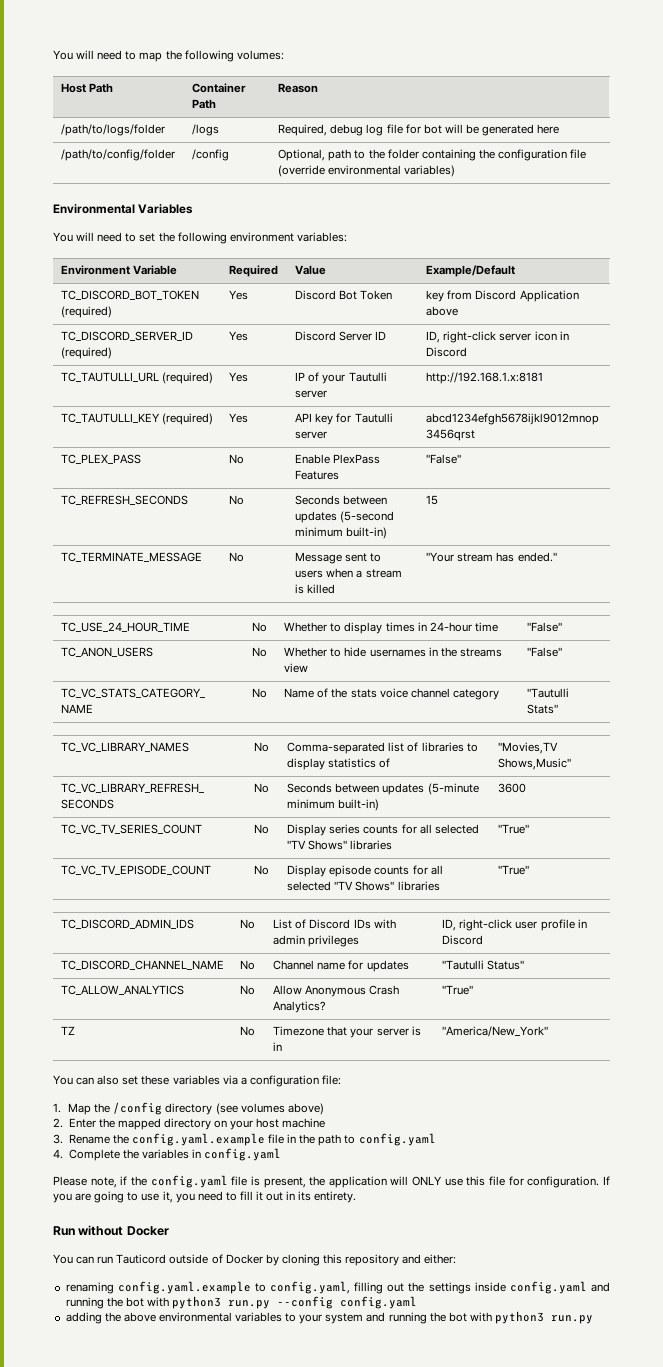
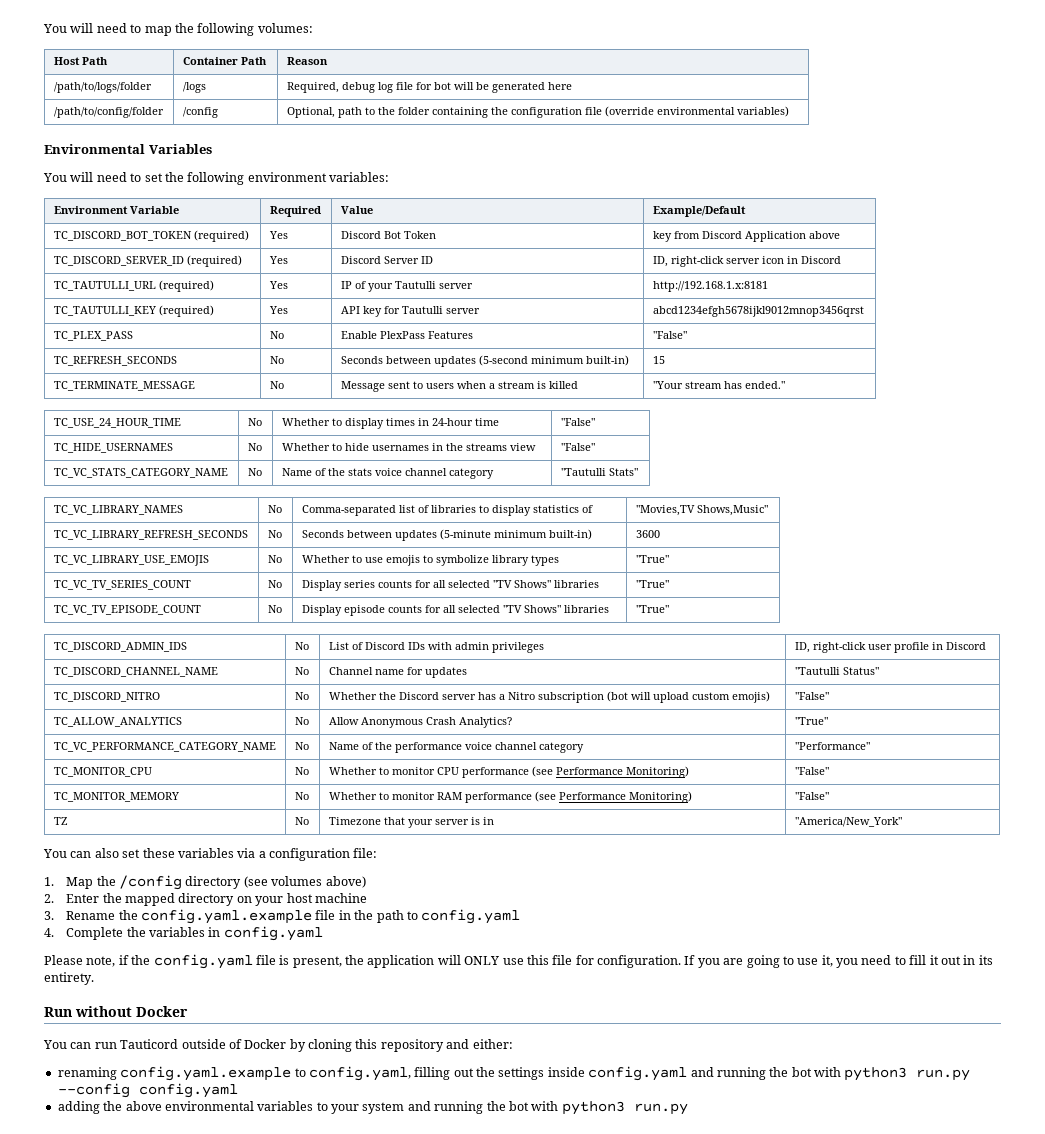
- TC_ANON_USERS | No | Whether to hide usernames in the streams view | "False"
+ TC_HIDE_USERNAMES | No | Whether to hide usernames in the streams view | "False"
+ TC_VC_LIBRARY_USE_EMOJIS | No | Whether to use emojis to symbolize library types | "True"
+ TC_DISCORD_NITRO | No | Whether the Discord server has a Nitro subscription (bot will upload custom emojis) | "False"
+ TC_VC_PERFORMANCE_CATEGORY_NAME | No | Name of the performance voice channel category | "Performance"
+ TC_MONITOR_CPU | No | Whether to monitor CPU performance (see Performance Monitoring) | "False"
+ TC_MONITOR_MEMORY | No | Whether to monitor RAM performance (see Performance Monitoring) | "False"

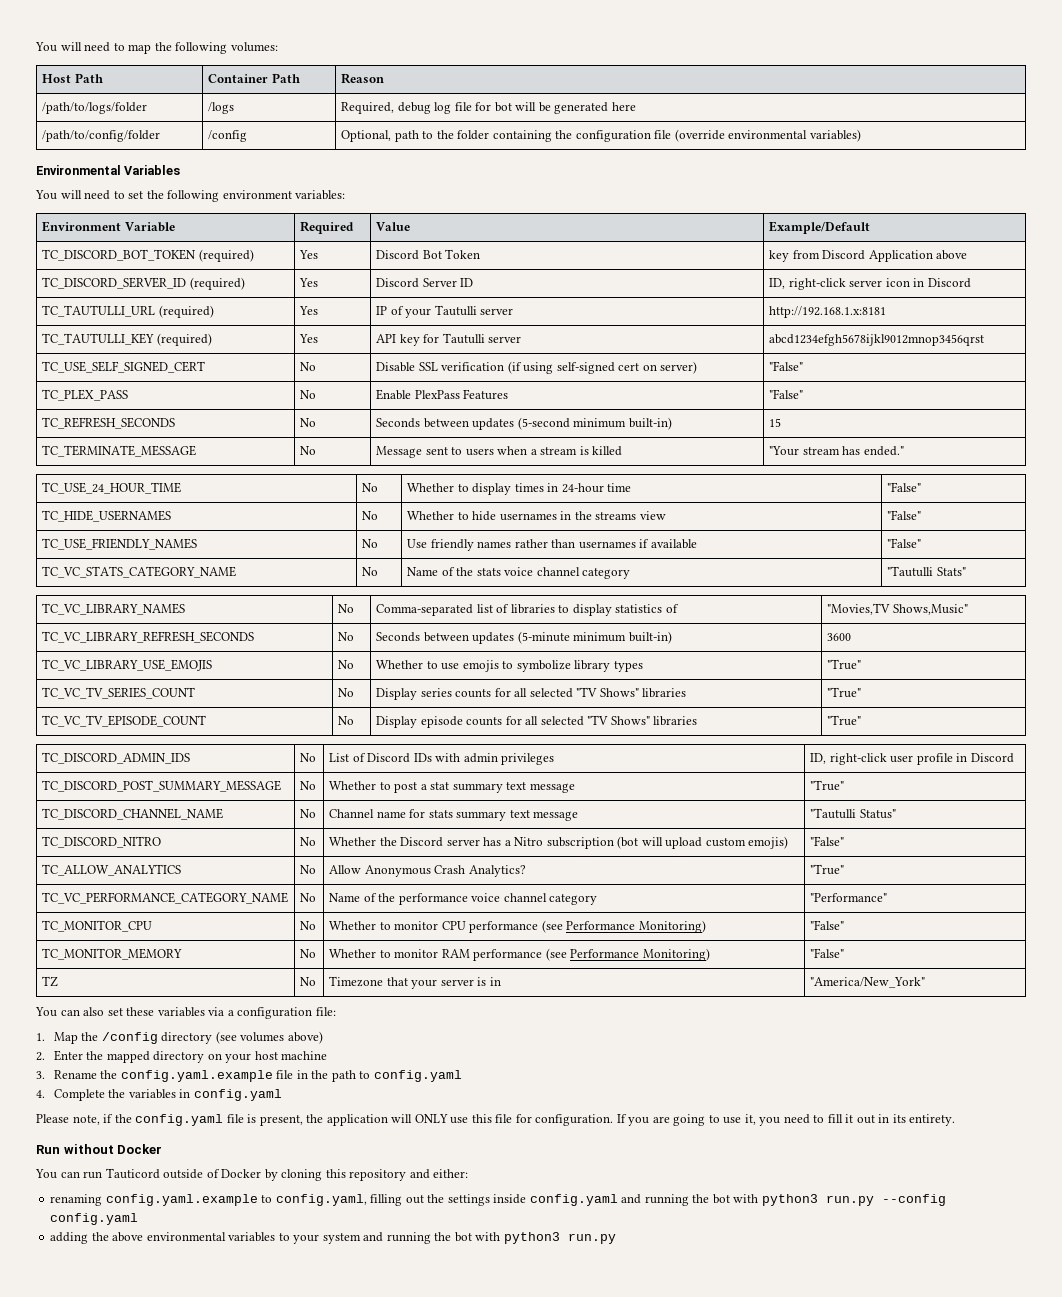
+ TC_USE_SELF_SIGNED_CERT | No | Disable SSL verification (if using self-signed cert on server) | "False"
+ TC_USE_FRIENDLY_NAMES | No | Use friendly names rather than usernames if available | "False"
+ TC_DISCORD_POST_SUMMARY_MESSAGE | No | Whether to post a stat summary text message | "True"
- TC_DISCORD_CHANNEL_NAME | No | Channel name for updates | "Tautulli Status"
+ TC_DISCORD_CHANNEL_NAME | No | Channel name for stats summary text message | "Tautulli Status"

